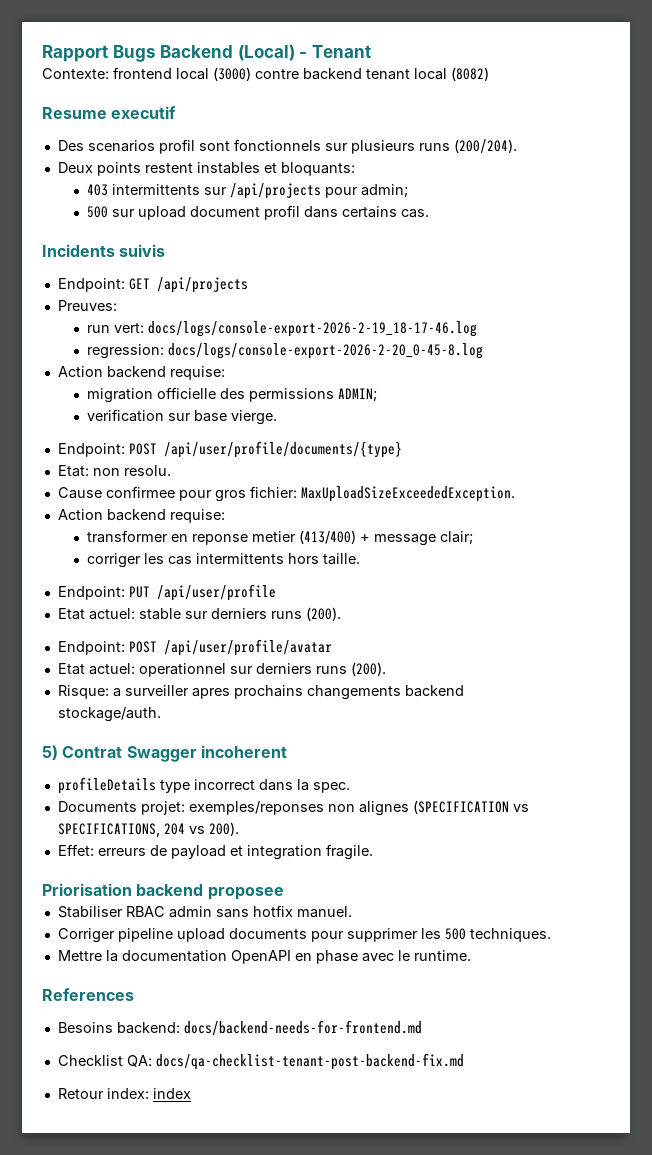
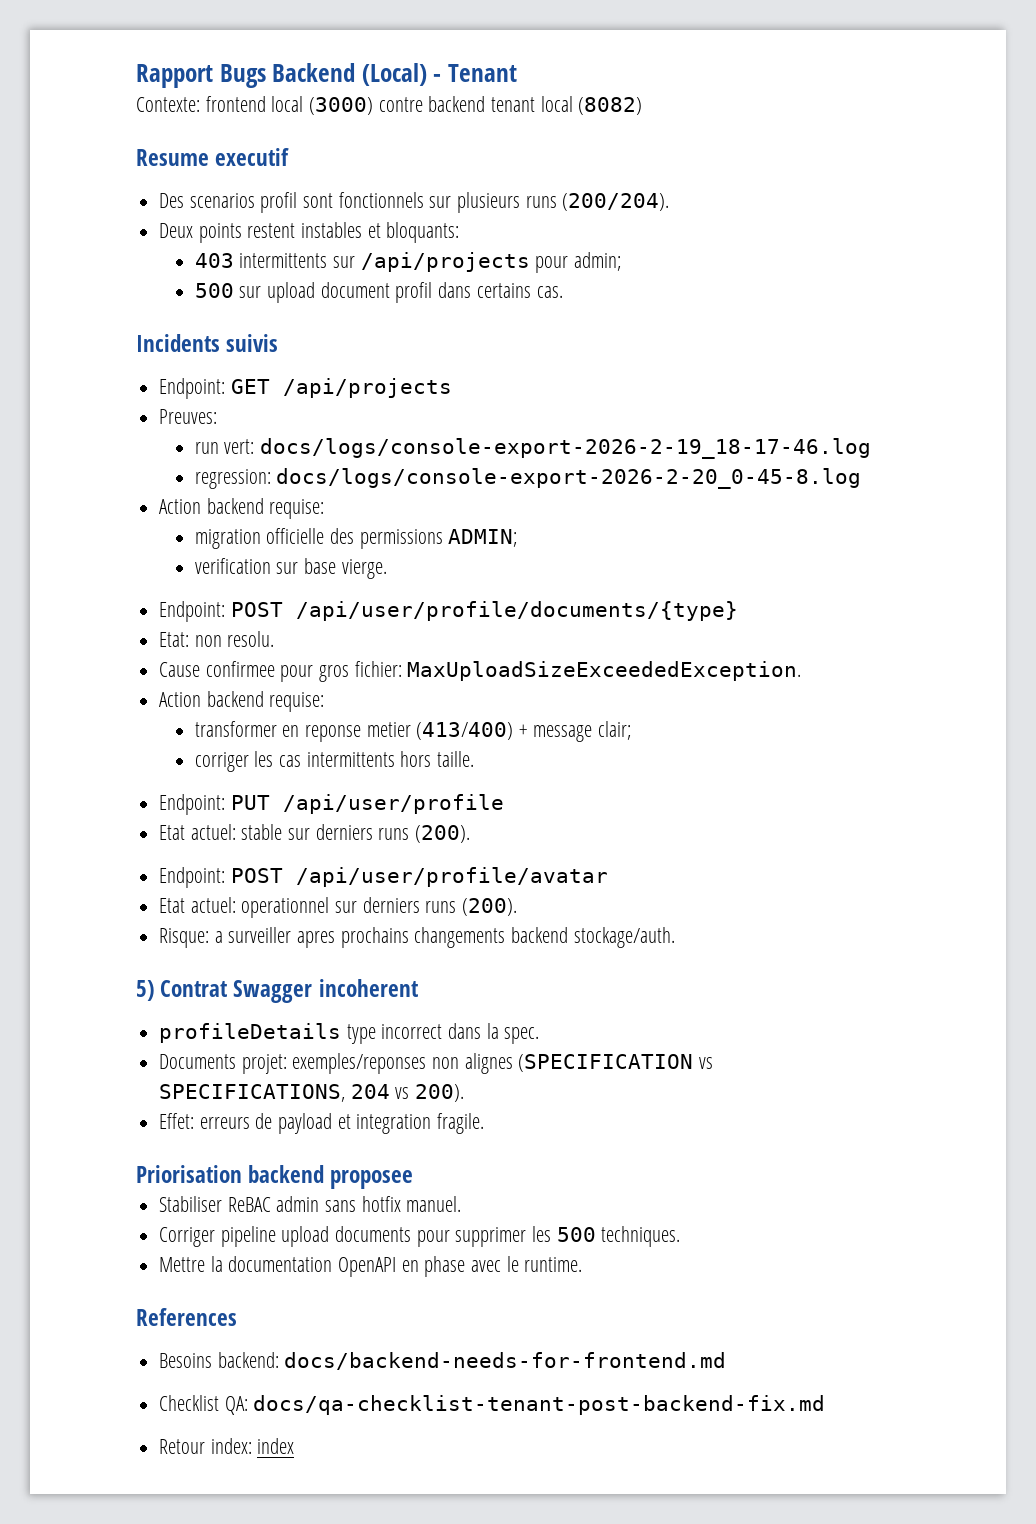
- Stabiliser RBAC admin sans hotfix manuel.
+ Stabiliser ReBAC admin sans hotfix manuel.

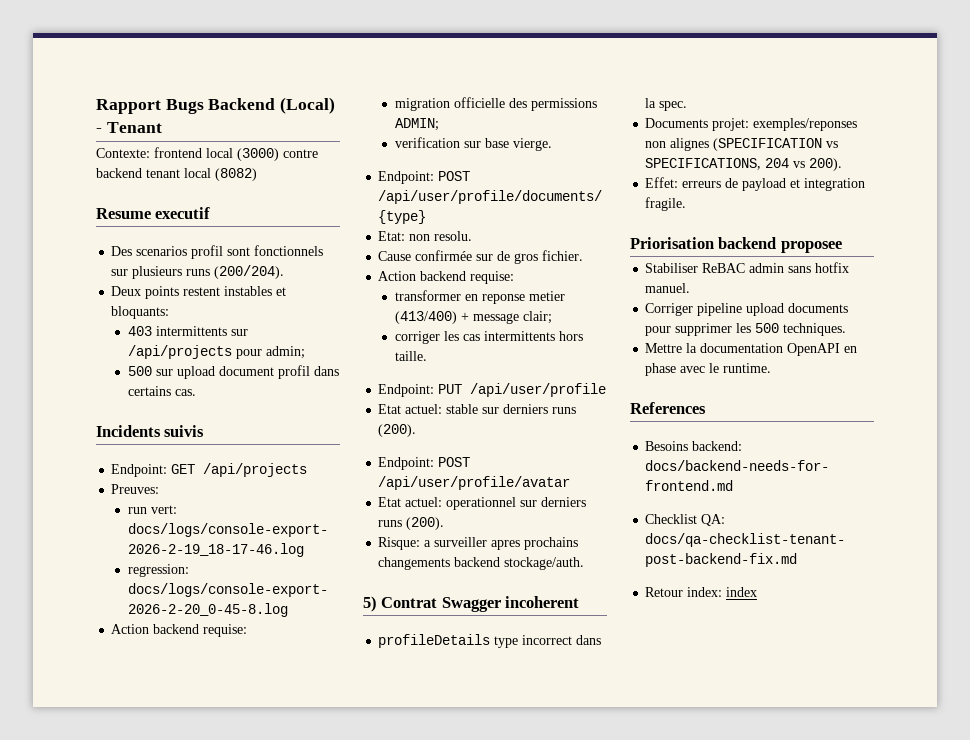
- Cause confirmee pour gros fichier: MaxUploadSizeExceededException.
+ Cause confirmée sur de gros fichier.

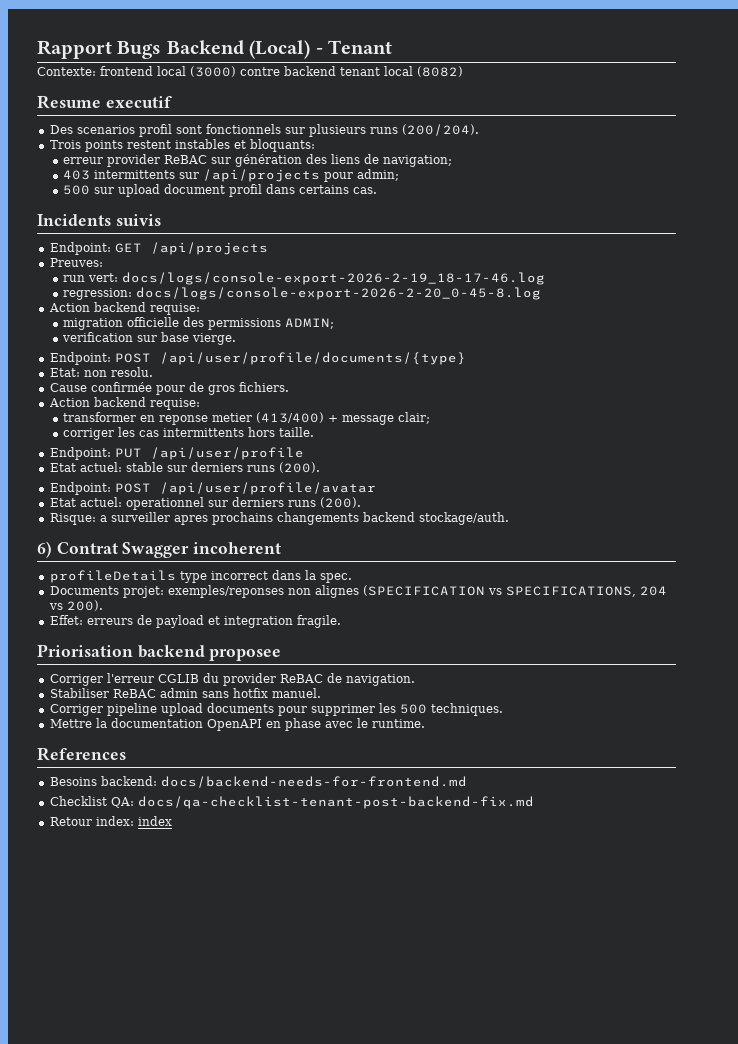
- Deux points restent instables et bloquants:
+ Trois points restent instables et bloquants:
+ erreur provider ReBAC sur génération des liens de navigation;
- Cause confirmée sur de gros fichier.
+ Cause confirmée pour de gros fichiers.
- 5) Contrat Swagger incoherent
+ 6) Contrat Swagger incoherent
+ Corriger l'erreur CGLIB du provider ReBAC de navigation.

